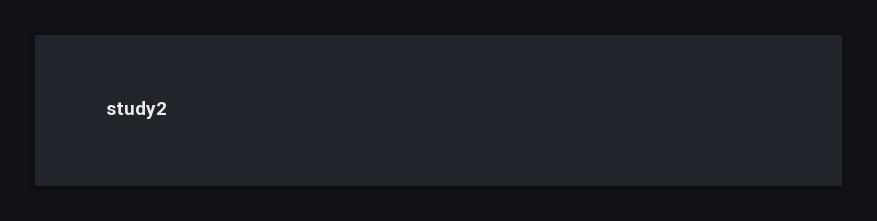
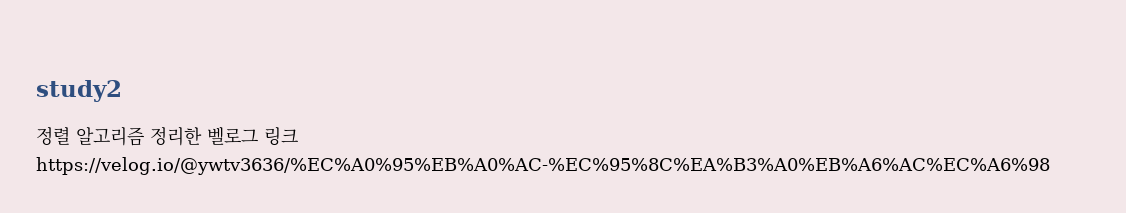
+ 정렬 알고리즘 정리한 벨로그 링크 https://velog.io/@ywtv3636/%EC%A0%95%EB%A0%AC-%EC%95%8C%EA%B3%A0%EB%A6%AC%EC%A6%98

